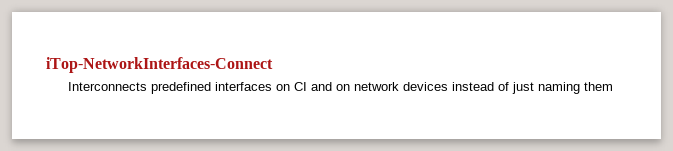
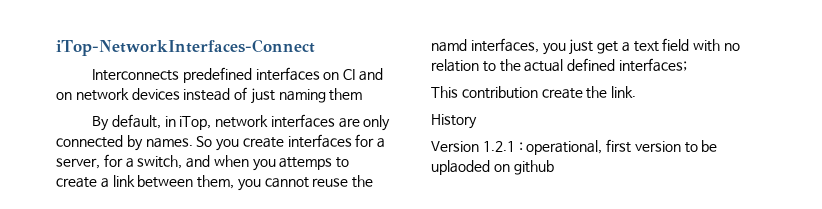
+ By default, in iTop, network interfaces are only connected by names. So you create interfaces for a server, for a switch, and when you attemps to create a link between them, you cannot reuse the namd interfaces, you just get a text field with no relation to the actual defined interfaces;
+ This contribution create the link.
+ History
+ Version 1.2.1 : operational, first version to be uplaoded on github

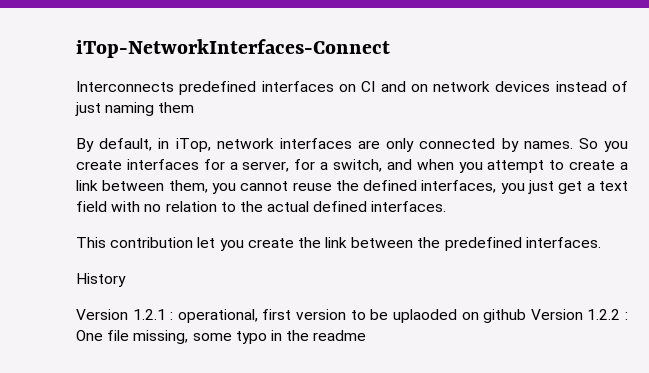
- So you create interfaces for a server, for a switch, and when you attemps to create a link between them, you cannot reuse the namd interfaces, you just get a text field with no relation to the actual defined interfaces;
+ So you create interfaces for a server, for a switch, and when you attempt to create a link between them, you cannot reuse the defined interfaces, you just get a text field with no relation to the actual defined interfaces.
- This contribution create the link.
+ This contribution let you create the link between the predefined interfaces.
- Version 1.2.1 : operational, first version to be uplaoded on github
+ Version 1.2.1 : operational, first version to be uplaoded on github Version 1.2.2 : One file missing, some typo in the readme

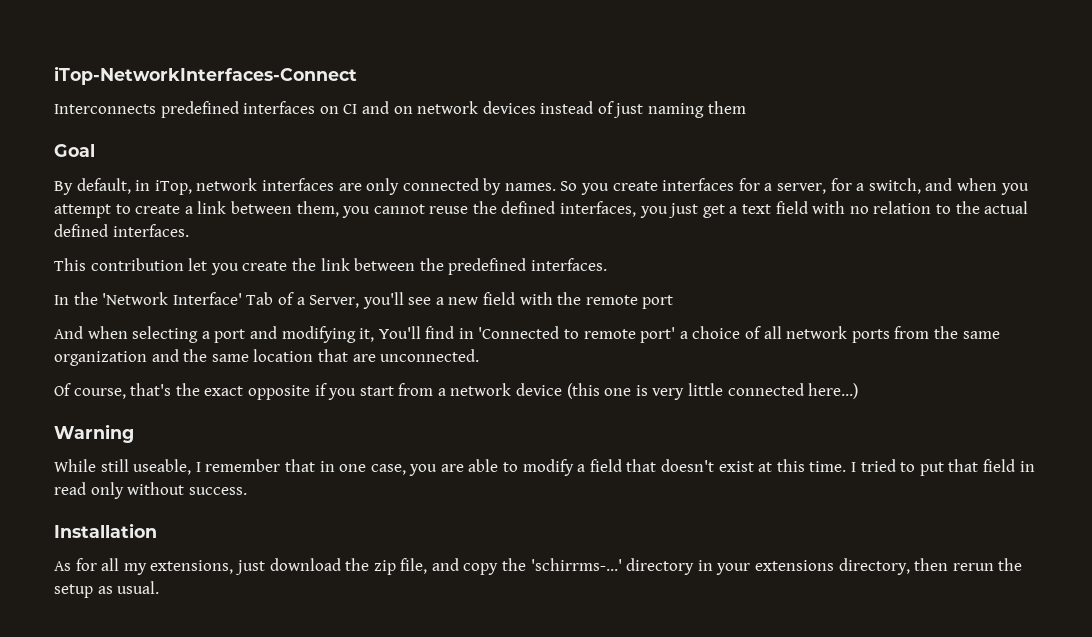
+ Goal
- History
- Version 1.2.1 : operational, first version to be uplaoded on github Version 1.2.2 : One file missing, some typo in the readme
+ In the 'Network Interface' Tab of a Server, you'll see a new field with the remote port
+ And when selecting a port and modifying it, You'll find in 'Connected to remote port' a choice of all network ports from the same organization and the same location that are unconnected.
+ Of course, that's the exact opposite if you start from a network device (this one is very little connected here...)
+ Warning
+ While still useable, I remember that in one case, you are able to modify a field that doesn't exist at this time. I tried to put that field in read only without success.
+ Installation
+ As for all my extensions, just download the zip file, and copy the 'schirrms-...' directory in your extensions directory, then rerun the setup as usual.

